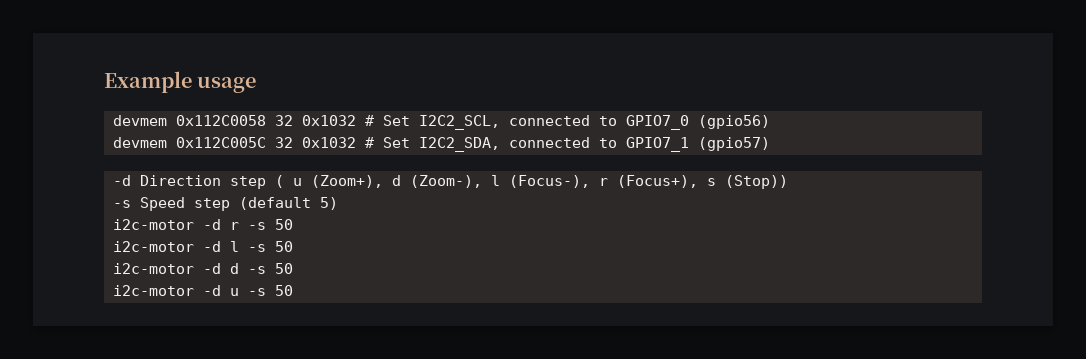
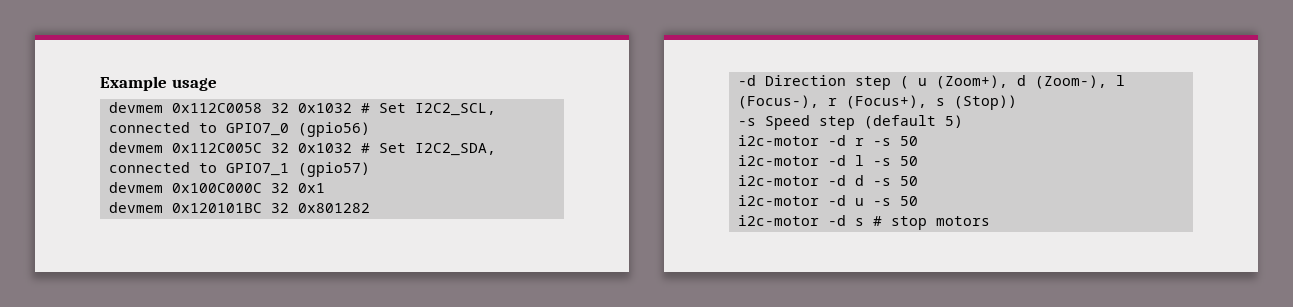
+ devmem 0x100C000C 32 0x1
+ devmem 0x120101BC 32 0x801282
+ i2c-motor -d s # stop motors

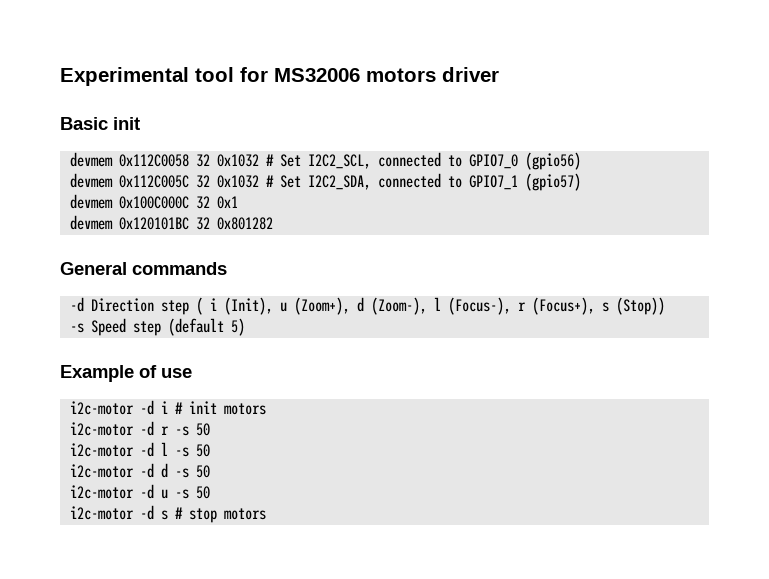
- Example usage
+ Experimental tool for MS32006 motors driver
+ Basic init
+ General commands
- -d Direction step ( u (Zoom+), d (Zoom-), l (Focus-), r (Focus+), s (Stop))
+ -d Direction step ( i (Init), u (Zoom+), d (Zoom-), l (Focus-), r (Focus+), s (Stop))
+ Example of use
+ i2c-motor -d i # init motors

